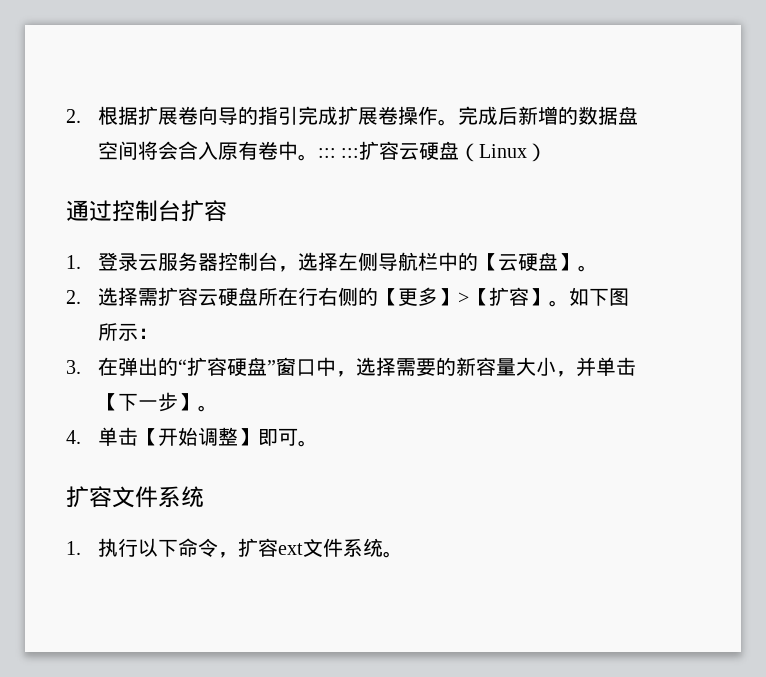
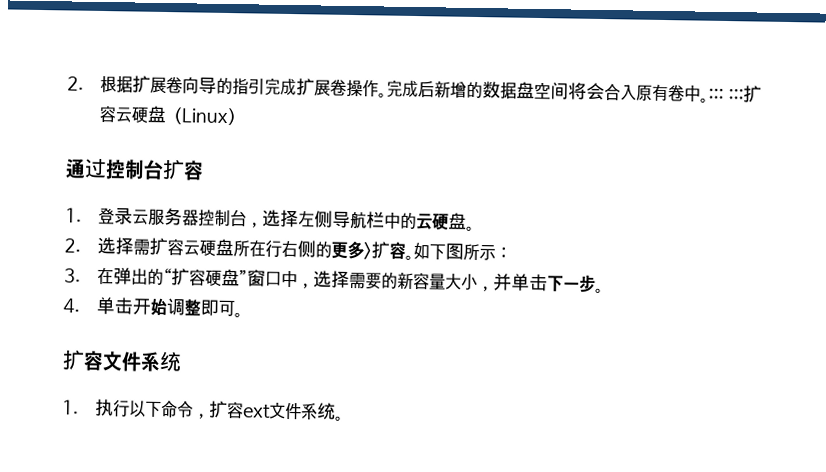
- 1.登录云服务器控制台，选择左侧导航栏中的【云硬盘】。
+ 1.登录云服务器控制台，选择左侧导航栏中的云硬盘。
- 2.选择需扩容云硬盘所在行右侧的【更多】>【扩容】。
+ 2.选择需扩容云硬盘所在行右侧的更多>扩容。
- 3.在弹出的“扩容硬盘”窗口中，选择需要的新容量大小，并单击【下一步】。
+ 3.在弹出的“扩容硬盘”窗口中，选择需要的新容量大小，并单击下一步。
- 4.单击【开始调整】即可。
+ 4.单击开始调整即可。

